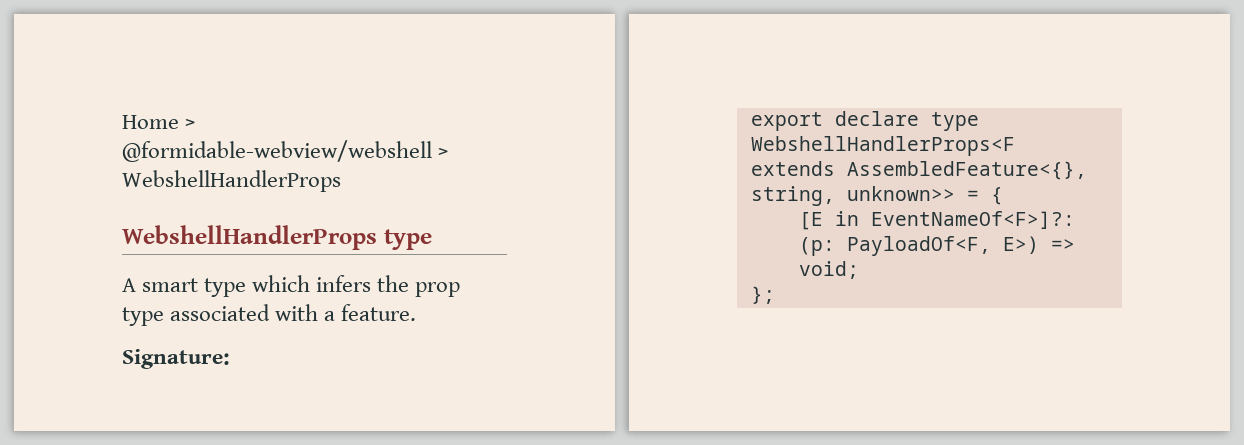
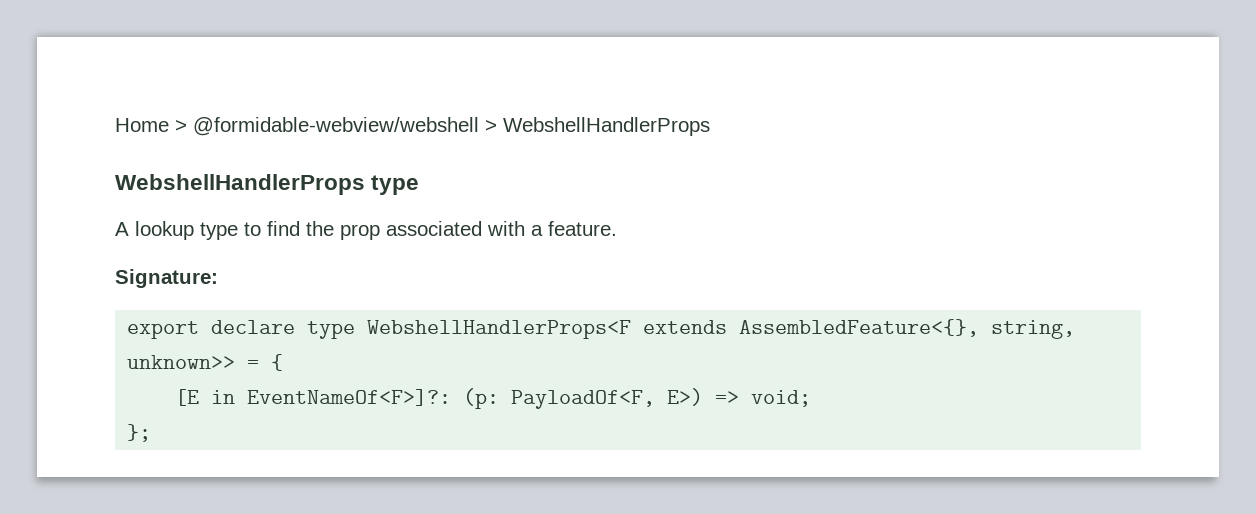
- A smart type which infers the prop type associated with a feature.
+ A lookup type to find the prop associated with a feature.

